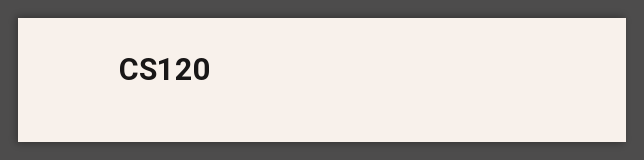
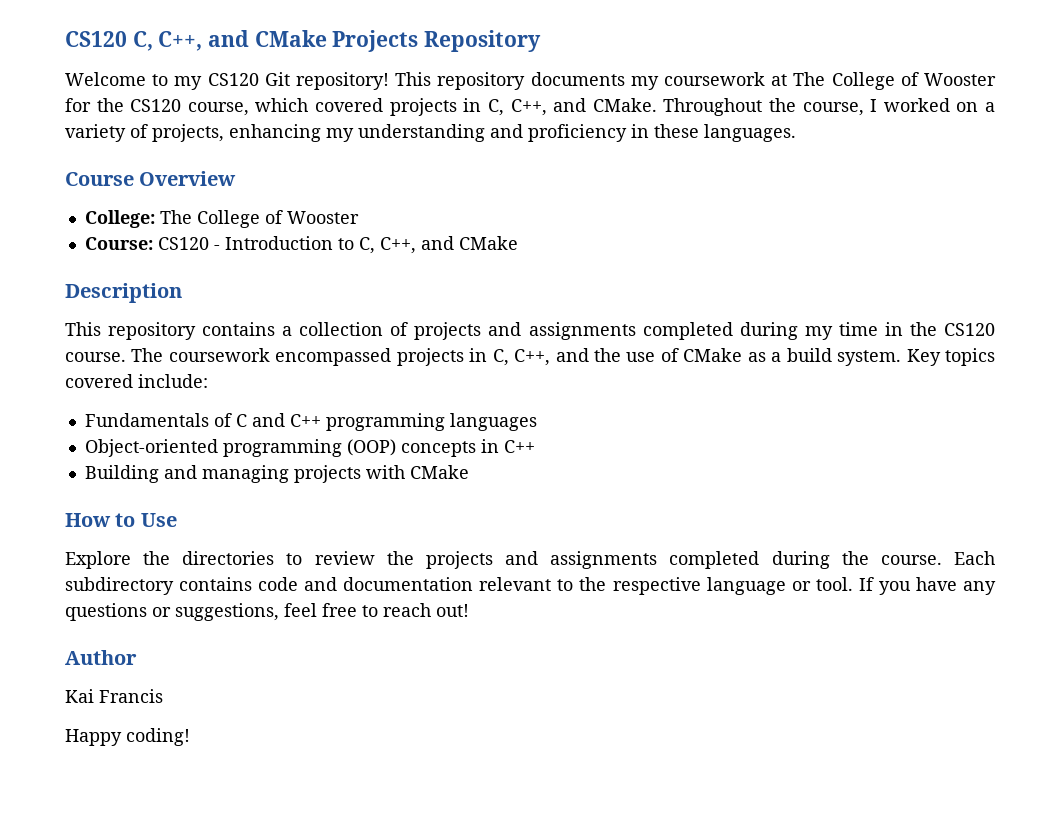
- CS120
+ CS120 C, C++, and CMake Projects Repository
+ Welcome to my CS120 Git repository! This repository documents my coursework at The College of Wooster for the CS120 course, which covered projects in C, C++, and CMake. Throughout the course, I worked on a variety of projects, enhancing my understanding and proficiency in these languages.
+ Course Overview
+ College: The College of Wooster
+ Course: CS120 - Introduction to C, C++, and CMake
+ Description
+ This repository contains a collection of projects and assignments completed during my time in the CS120 course. The coursework encompassed projects in C, C++, and the use of CMake as a build system. Key topics covered include:
+ Fundamentals of C and C++ programming languages
+ Object-oriented programming (OOP) concepts in C++
+ Building and managing projects with CMake
+ How to Use
+ Explore the directories to review the projects and assignments completed during the course. Each subdirectory contains code and documentation relevant to the respective language or tool. If you have any questions or suggestions, feel free to reach out!
+ Author
+ Kai Francis
+ Happy coding!

